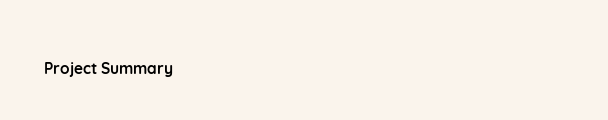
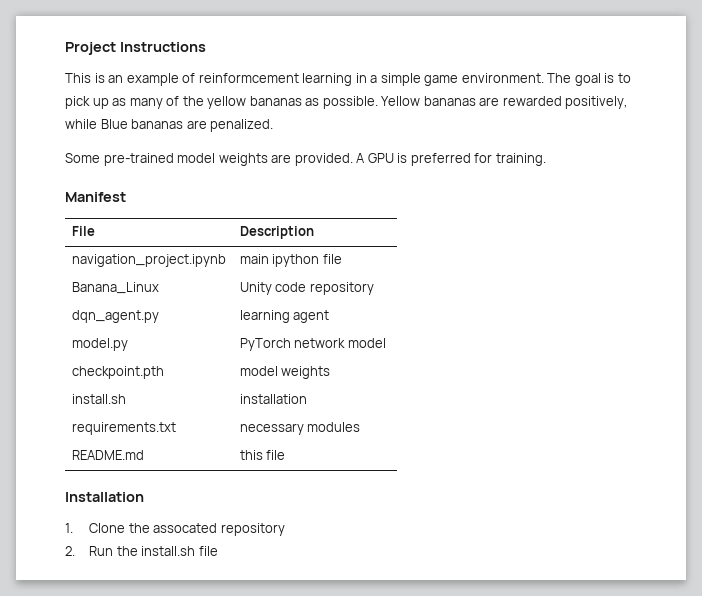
- Project Summary
+ Project Instructions
+ This is an example of reinformcement learning in a simple game environment. The goal is to pick up as many of the yellow bananas as possible. Yellow bananas are rewarded positively, while Blue bananas are penalized.
+ Some pre-trained model weights are provided. A GPU is preferred for training.
+ Manifest
+ File | Description
+ navigation_project.ipynb | main ipython file
+ Banana_Linux | Unity code repository
+ dqn_agent.py | learning agent
+ model.py | PyTorch network model
+ checkpoint.pth | model weights
+ install.sh | installation
+ requirements.txt | necessary modules
+ README.md | this file
+ Installation
+ 1. Clone the assocated repository
+ 2. Run the install.sh file

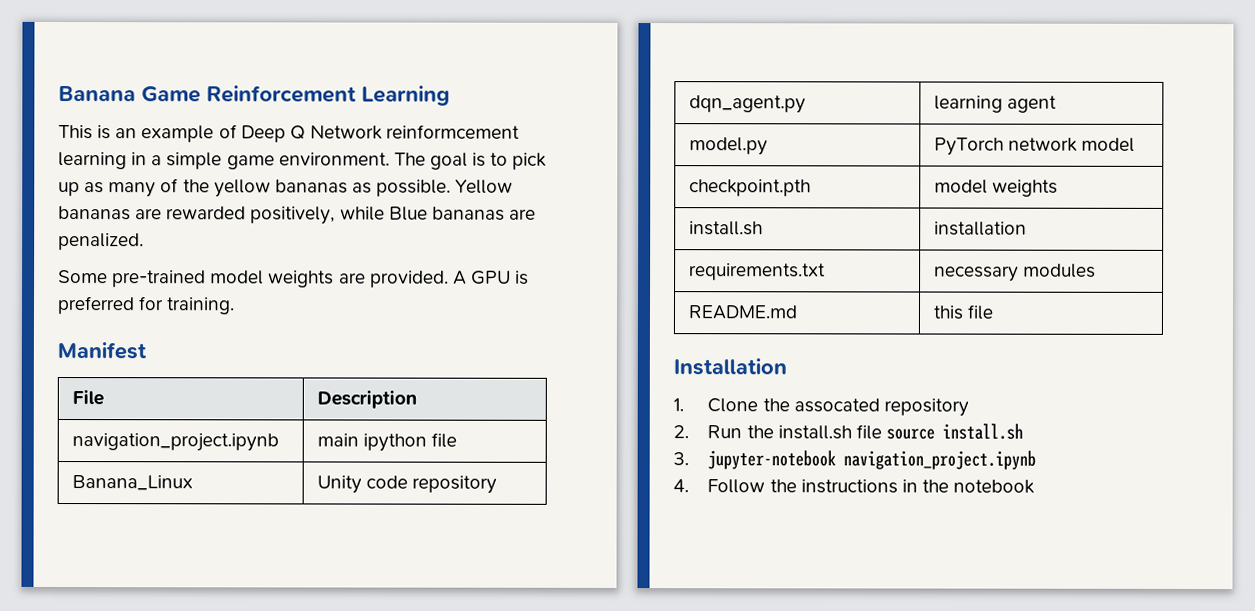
- Project Instructions
+ Banana Game Reinforcement Learning
- This is an example of reinformcement learning in a simple game environment.
+ This is an example of Deep Q Network reinformcement learning in a simple game environment.
- 2. Run the install.sh file
+ 2. Run the install.sh file source install.sh
+ 3. jupyter-notebook navigation_project.ipynb
+ 4. Follow the instructions in the notebook

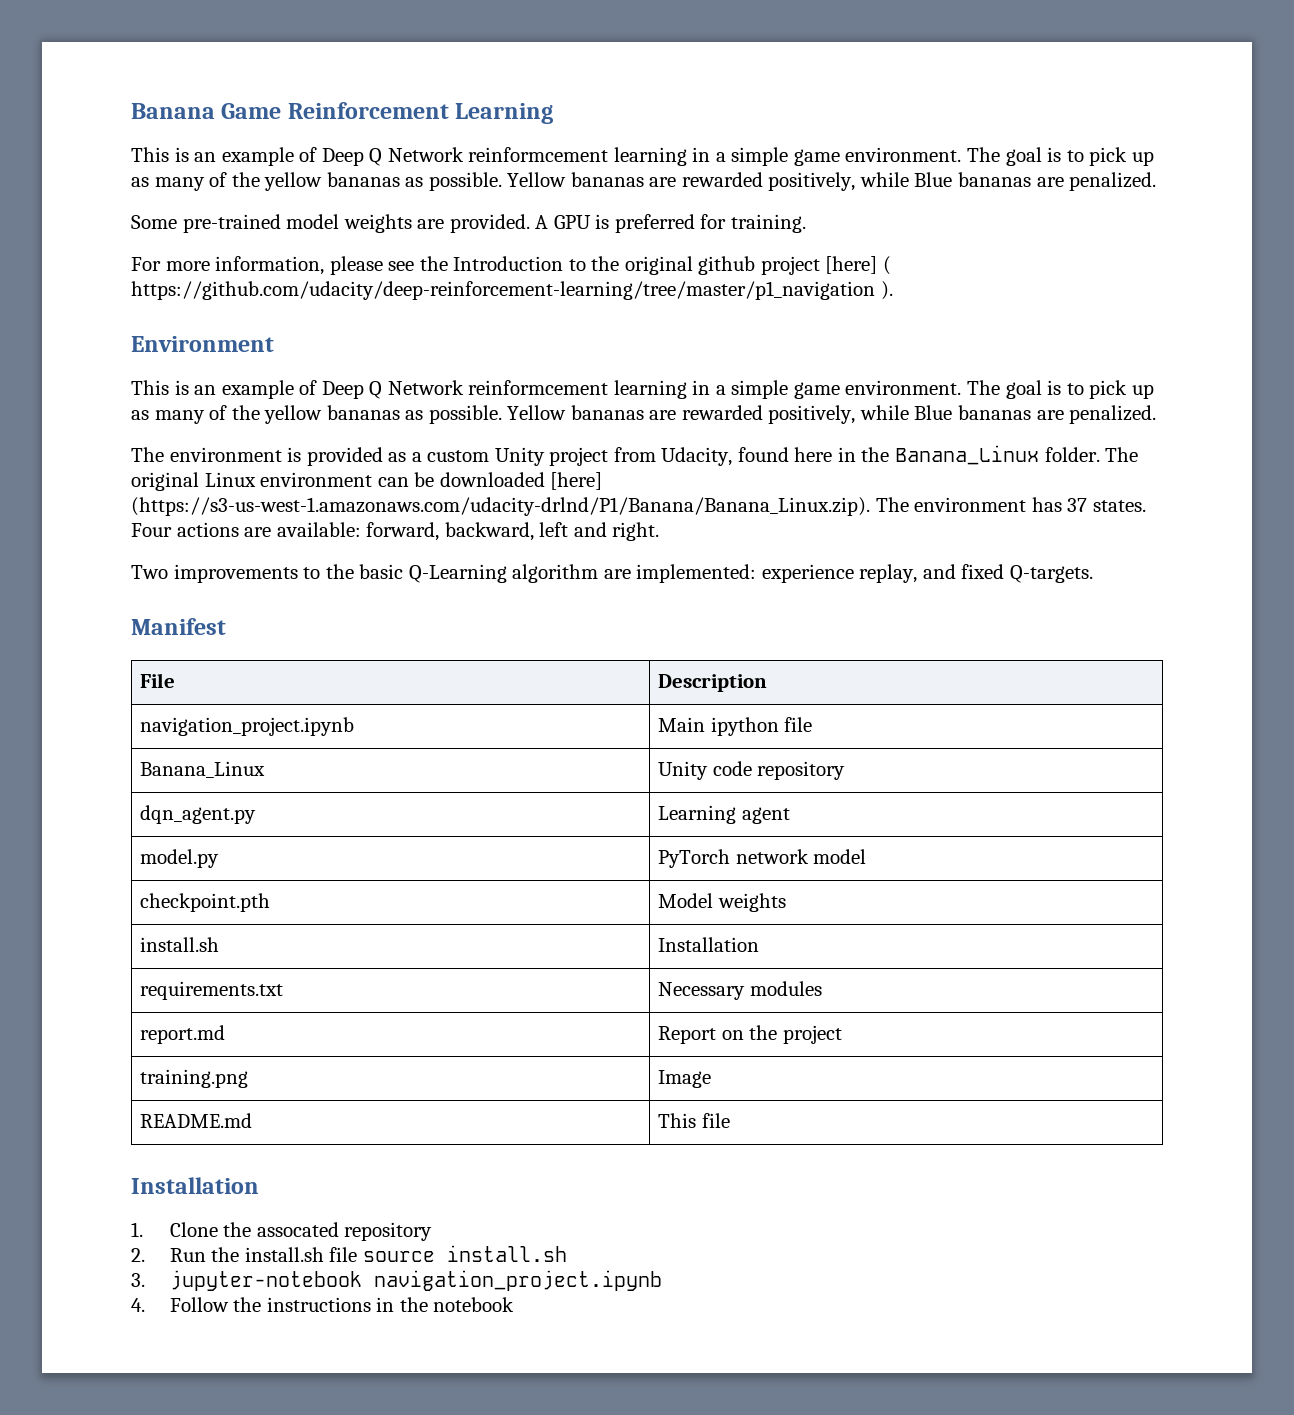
+ For more information, please see the Introduction to the original github project [here] ( https://github.com/udacity/deep-reinforcement-learning/tree/master/p1_navigation ).
+ Environment
+ This is an example of Deep Q Network reinformcement learning in a simple game environment. The goal is to pick up as many of the yellow bananas as possible. Yellow bananas are rewarded positively, while Blue bananas are penalized.
+ The environment is provided as a custom Unity project from Udacity, found here in the Banana_Linux folder. The original Linux environment can be downloaded [here] (https://s3-us-west-1.amazonaws.com/udacity-drlnd/P1/Banana/Banana_Linux.zip). The environment has 37 states. Four actions are available: forward, backward, left and right.
+ Two improvements to the basic Q-Learning algorithm are implemented: experience replay, and fixed Q-targets.
- navigation_project.ipynb | main ipython file
+ navigation_project.ipynb | Main ipython file
- dqn_agent.py | learning agent
+ dqn_agent.py | Learning agent
- checkpoint.pth | model weights
+ checkpoint.pth | Model weights
- install.sh | installation
+ install.sh | Installation
- requirements.txt | necessary modules
+ requirements.txt | Necessary modules
+ report.md | Report on the project
+ training.png | Image
- README.md | this file
+ README.md | This file

